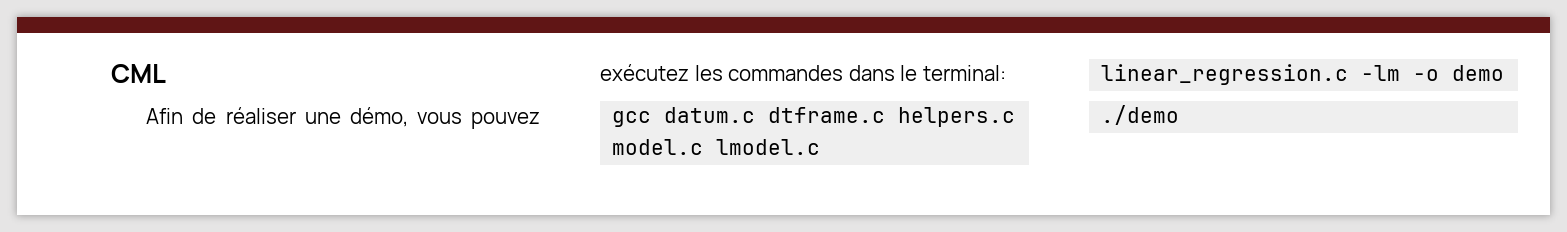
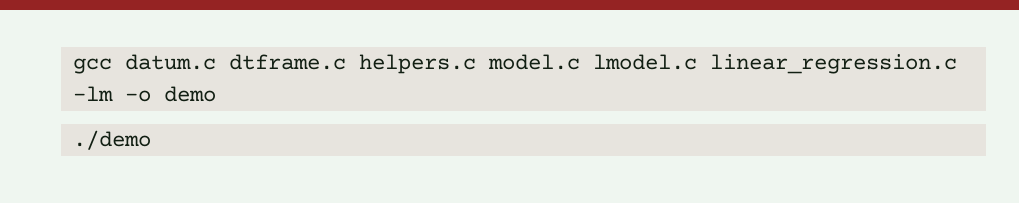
- CML
- Afin de réaliser une démo, vous pouvez exécutez les commandes dans le terminal:

